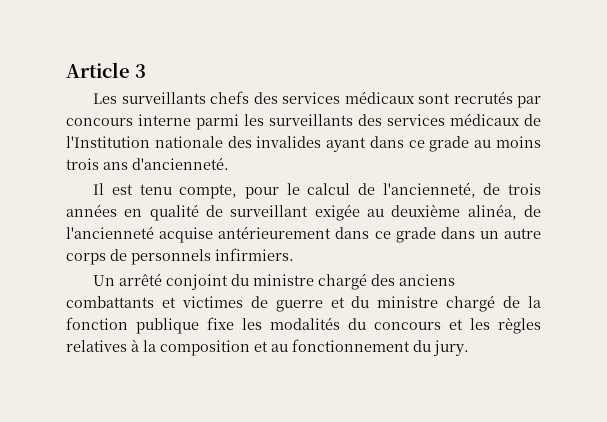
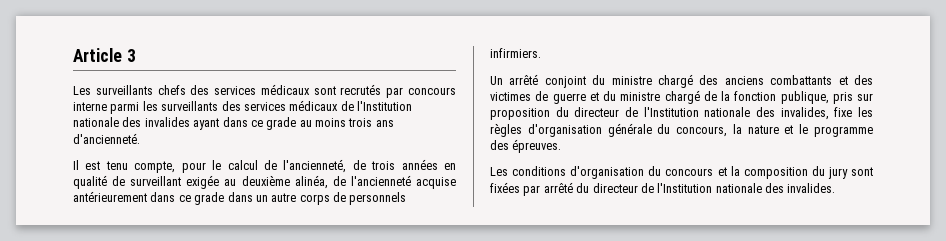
- Un arrêté conjoint du ministre chargé des anciens combattants et victimes de guerre et du ministre chargé de la fonction publique fixe les modalités du concours et les règles relatives à la composition et au fonctionnement du jury.
+ Un arrêté conjoint du ministre chargé des anciens combattants et des victimes de guerre et du ministre chargé de la fonction publique, pris sur proposition du directeur de l'Institution nationale des invalides, fixe les règles d'organisation générale du concours, la nature et le programme des épreuves.
+ Les conditions d'organisation du concours et la composition du jury sont fixées par arrêté du directeur de l'Institution nationale des invalides.

